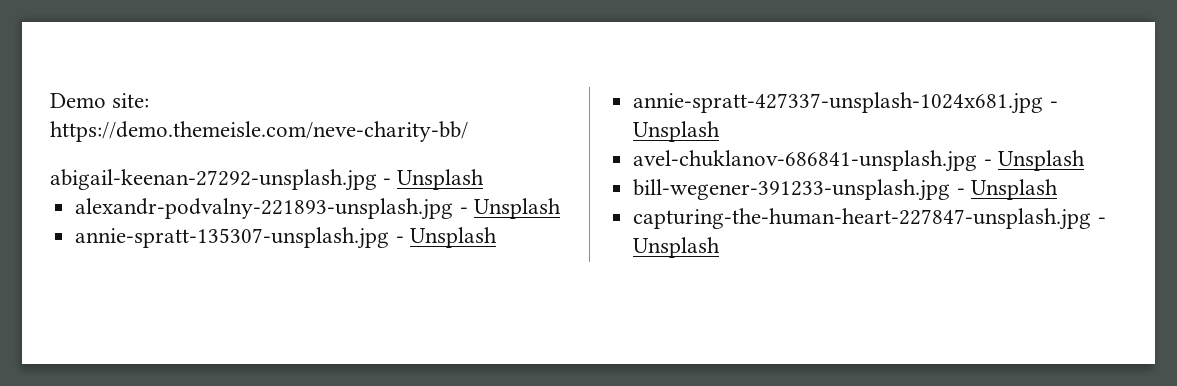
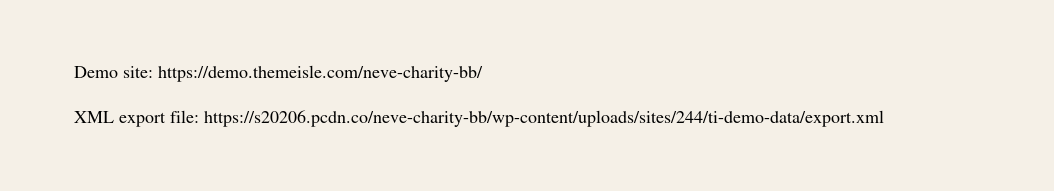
- abigail-keenan-27292-unsplash.jpg - Unsplash
- alexandr-podvalny-221893-unsplash.jpg - Unsplash
- annie-spratt-135307-unsplash.jpg - Unsplash
- annie-spratt-427337-unsplash-1024x681.jpg - Unsplash
- avel-chuklanov-686841-unsplash.jpg - Unsplash
- bill-wegener-391233-unsplash.jpg - Unsplash
- capturing-the-human-heart-227847-unsplash.jpg - Unsplash
+ XML export file: https://s20206.pcdn.co/neve-charity-bb/wp-content/uploads/sites/244/ti-demo-data/export.xml

